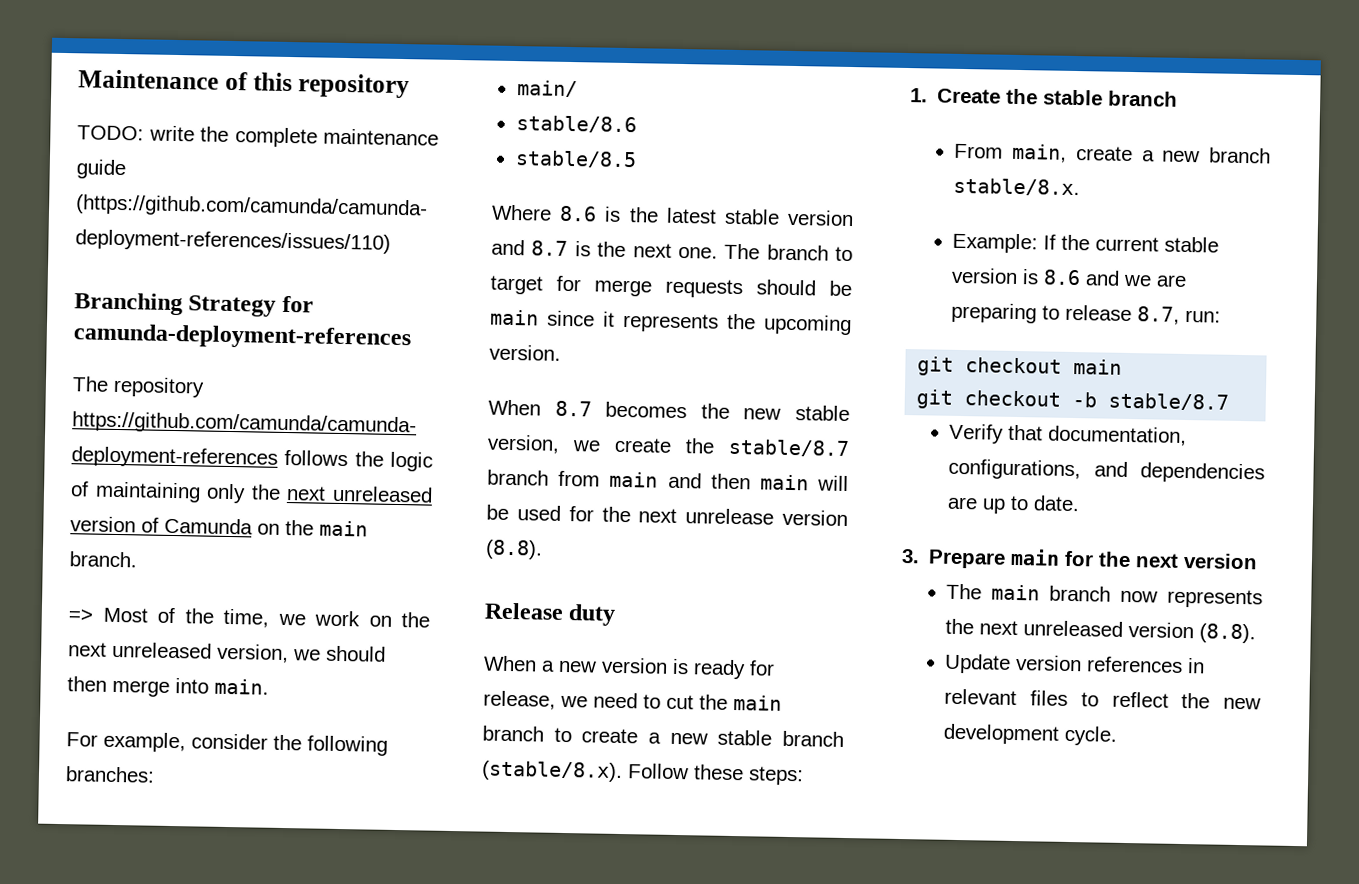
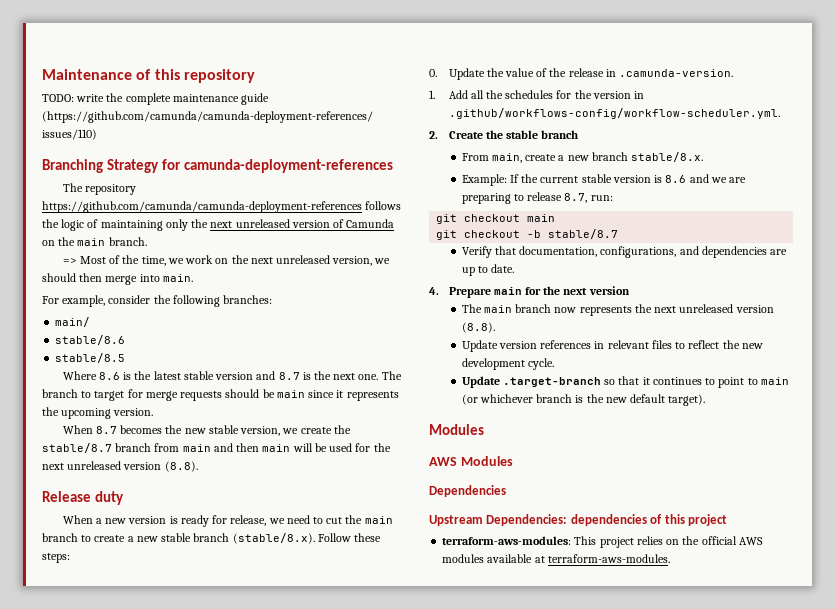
- When 8.7 becomes the new stable version, we create the stable/8.7 branch from main and then main will be used for the next unrelease version (8.8).
+ When 8.7 becomes the new stable version, we create the stable/8.7 branch from main and then main will be used for the next unreleased version (8.8).
- 1. Create the stable branch
+ 0. Update the value of the release in .camunda-version.
+ 1. Add all the schedules for the version in .github/workflows-config/workflow-scheduler.yml.
+ 2. Create the stable branch
- 3. Prepare main for the next version
+ 4. Prepare main for the next version
+ Update .target-branch so that it continues to point to main (or whichever branch is the new default target).
+ Modules
+ AWS Modules
+ Dependencies
+ Upstream Dependencies: dependencies of this project
+ terraform-aws-modules: This project relies on the official AWS modules available at terraform-aws-modules.

